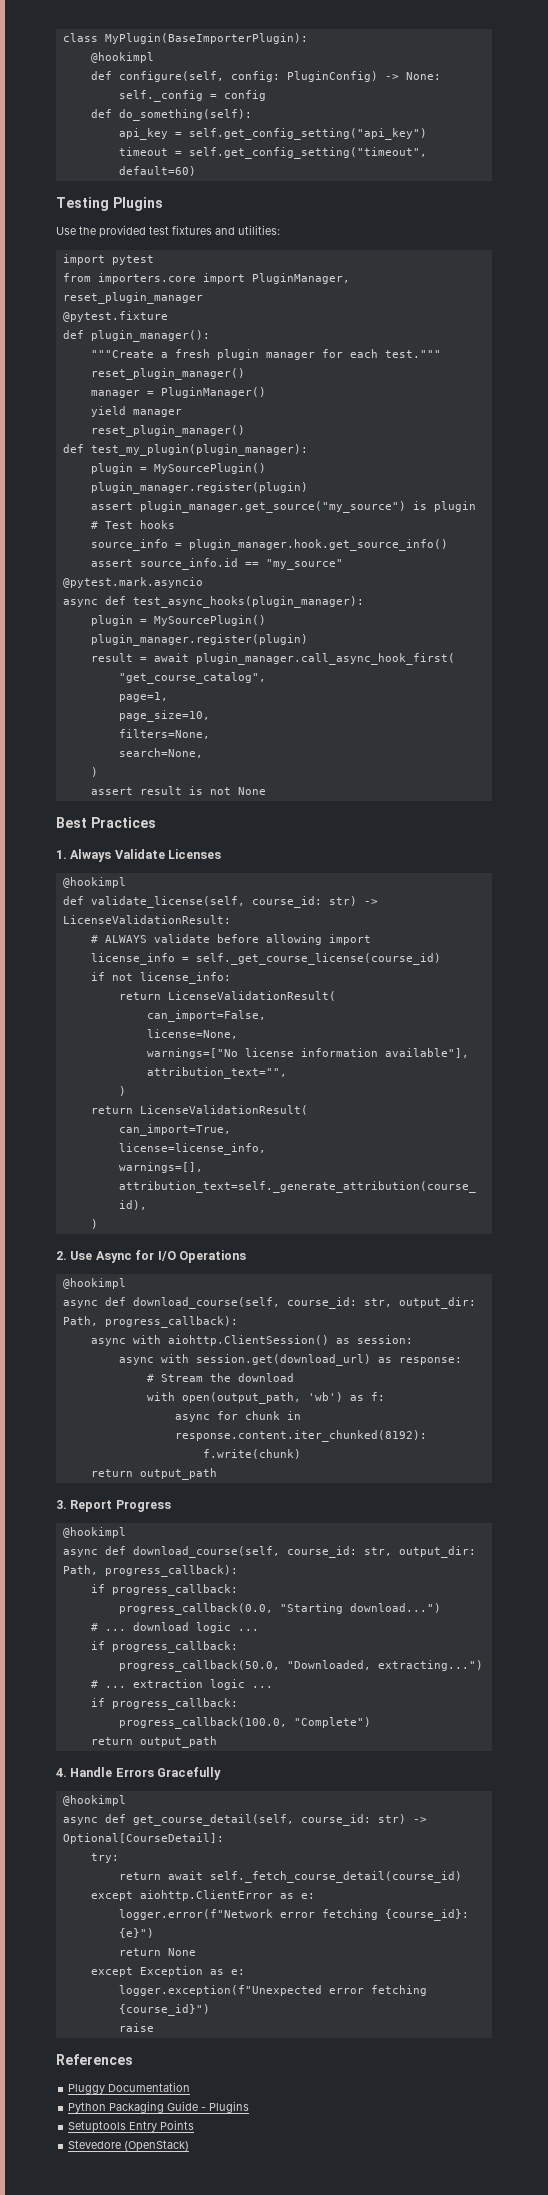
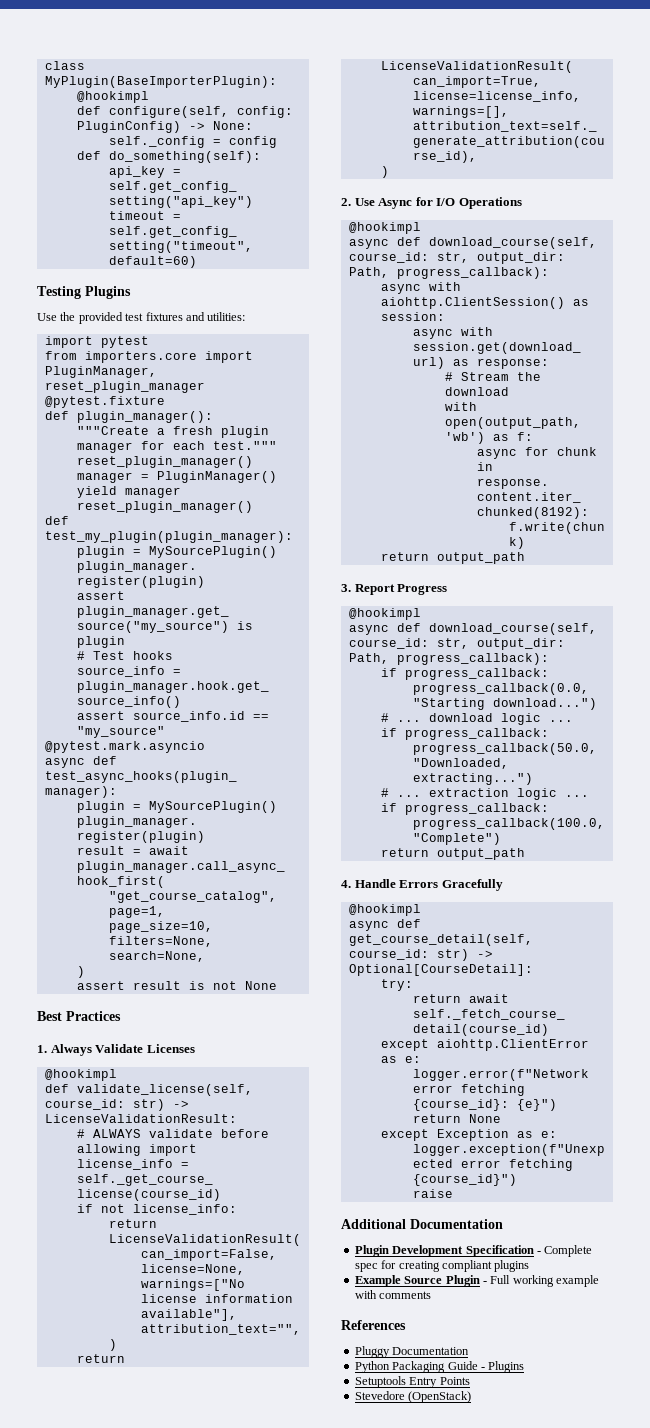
+ Additional Documentation
+ Plugin Development Specification - Complete spec for creating compliant plugins
+ Example Source Plugin - Full working example with comments

